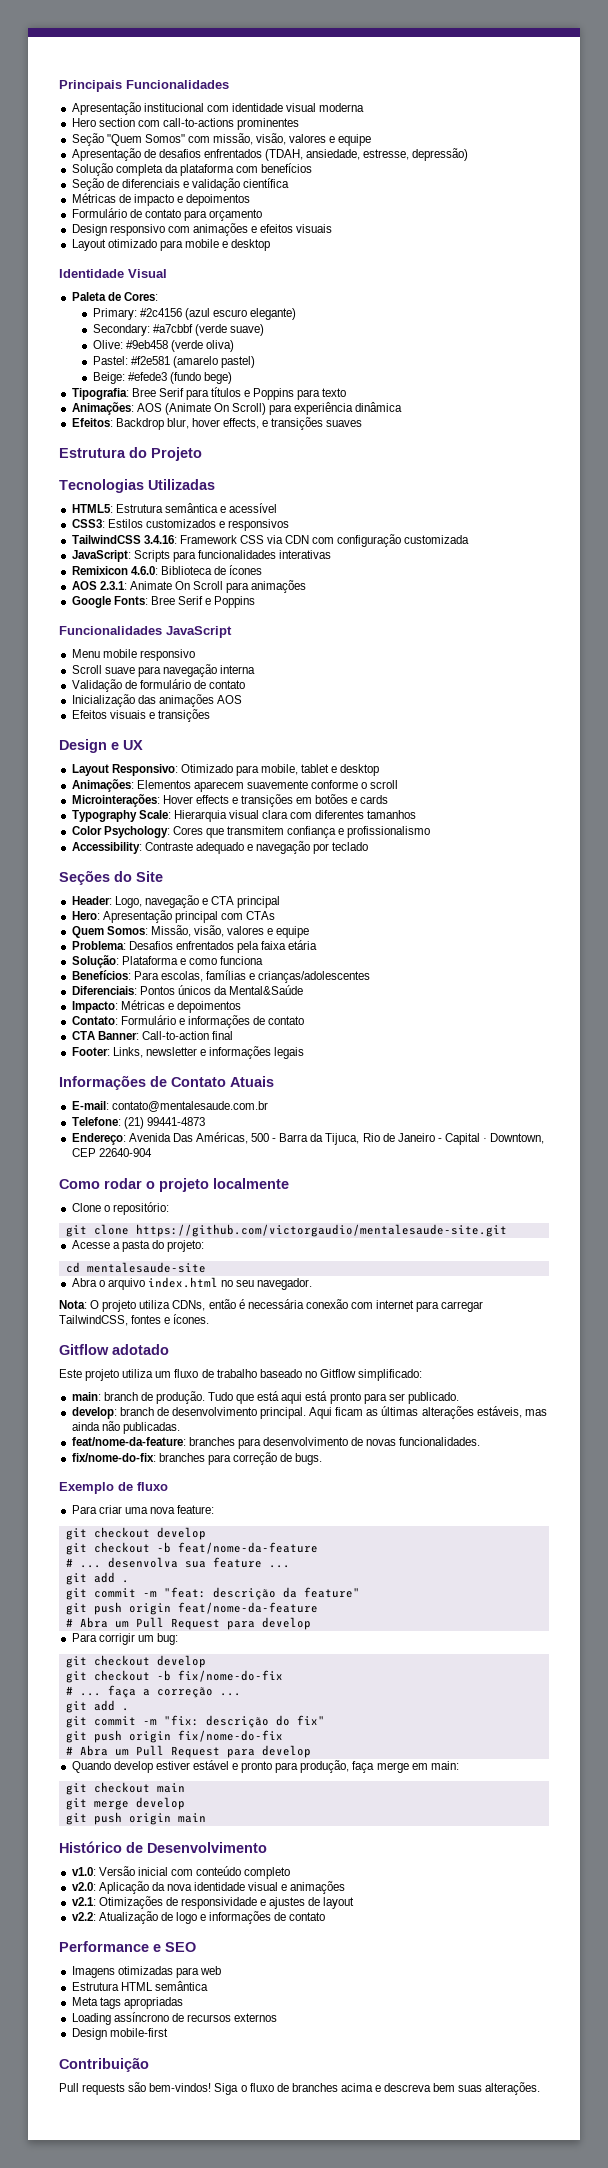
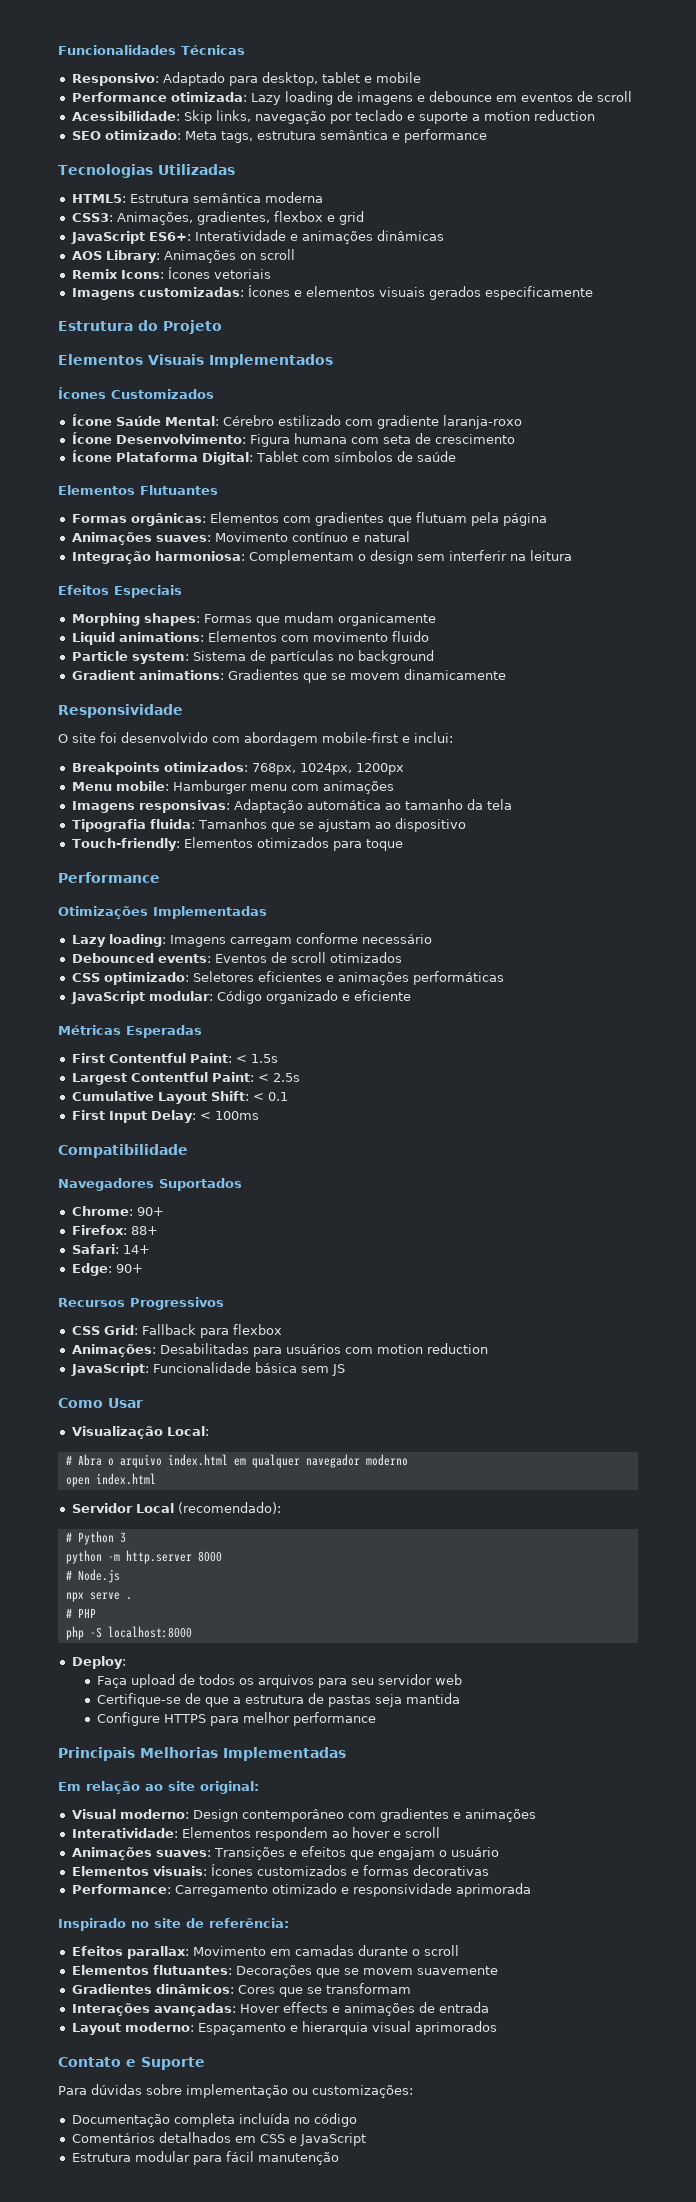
- Principais Funcionalidades
- Apresentação institucional com identidade visual moderna
- Hero section com call-to-actions prominentes
- Seção "Quem Somos" com missão, visão, valores e equipe
- Apresentação de desafios enfrentados (TDAH, ansiedade, estresse, depressão)
- Solução completa da plataforma com benefícios
- Seção de diferenciais e validação científica
- Métricas de impacto e depoimentos
- Formulário de contato para orçamento
- Design responsivo com animações e efeitos visuais
- Layout otimizado para mobile e desktop
- Identidade Visual
- Paleta de Cores:
- Primary: #2c4156 (azul escuro elegante)
- Secondary: #a7cbbf (verde suave)
- Olive: #9eb458 (verde oliva)
- Pastel: #f2e581 (amarelo pastel)
- Beige: #efede3 (fundo bege)
- Tipografia: Bree Serif para títulos e Poppins para texto
- Animações: AOS (Animate On Scroll) para experiência dinâmica
- Efeitos: Backdrop blur, hover effects, e transições suaves
- Estrutura do Projeto
+ Funcionalidades Técnicas
+ Responsivo: Adaptado para desktop, tablet e mobile
+ Performance otimizada: Lazy loading de imagens e debounce em eventos de scroll
+ Acessibilidade: Skip links, navegação por teclado e suporte a motion reduction
+ SEO otimizado: Meta tags, estrutura semântica e performance
- HTML5: Estrutura semântica e acessível
+ HTML5: Estrutura semântica moderna
- CSS3: Estilos customizados e responsivos
- TailwindCSS 3.4.16: Framework CSS via CDN com configuração customizada
- JavaScript: Scripts para funcionalidades interativas
- Remixicon 4.6.0: Biblioteca de ícones
- AOS 2.3.1: Animate On Scroll para animações
- Google Fonts: Bree Serif e Poppins
- Funcionalidades JavaScript
- Menu mobile responsivo
- Scroll suave para navegação interna
- Validação de formulário de contato
- Inicialização das animações AOS
- Efeitos visuais e transições
- Design e UX
- Layout Responsivo: Otimizado para mobile, tablet e desktop
- Animações: Elementos aparecem suavemente conforme o scroll
- Microinterações: Hover effects e transições em botões e cards
- Typography Scale: Hierarquia visual clara com diferentes tamanhos
- Color Psychology: Cores que transmitem confiança e profissionalismo
- Accessibility: Contraste adequado e navegação por teclado
- Seções do Site
- Header: Logo, navegação e CTA principal
- Hero: Apresentação principal com CTAs
- Quem Somos: Missão, visão, valores e equipe
- Problema: Desafios enfrentados pela faixa etária
- Solução: Plataforma e como funciona
- Benefícios: Para escolas, famílias e crianças/adolescentes
- Diferenciais: Pontos únicos da Mental&Saúde
- Impacto: Métricas e depoimentos
- Contato: Formulário e informações de contato
- CTA Banner: Call-to-action final
- Footer: Links, newsletter e informações legais
- Informações de Contato Atuais
- E-mail: contato@mentalesaude.com.br
- Telefone: (21) 99441-4873
- Endereço: Avenida Das Américas, 500 - Barra da Tijuca, Rio de Janeiro - Capital · Downtown, CEP 22640-904
- Como rodar o projeto localmente
- Clone o repositório:
- git clone https://github.com/victorgaudio/mentalesaude-site.git
- Acesse a pasta do projeto:
- cd mentalesaude-site
- Abra o arquivo index.html no seu navegador.
- Nota: O projeto utiliza CDNs, então é necessária conexão com internet para carregar TailwindCSS, fontes e ícones.
- Gitflow adotado
- Este projeto utiliza um fluxo de trabalho baseado no Gitflow simplificado:
- main: branch de produção. Tudo que está aqui está pronto para ser publicado.
- develop: branch de desenvolvimento principal. Aqui ficam as últimas alterações estáveis, mas ainda não publicadas.
- feat/nome-da-feature: branches para desenvolvimento de novas funcionalidades.
- fix/nome-do-fix: branches para correção de bugs.
- Exemplo de fluxo
- Para criar uma nova feature:
- git checkout develop
- git checkout -b feat/nome-da-feature
- # ... desenvolva sua feature ...
- git add .
- git commit -m "feat: descrição da feature"
- git push origin feat/nome-da-feature
- # Abra um Pull Request para develop
- Para corrigir um bug:
- git checkout develop
- git checkout -b fix/nome-do-fix
- # ... faça a correção ...
- git add .
- git commit -m "fix: descrição do fix"
- git push origin fix/nome-do-fix
- # Abra um Pull Request para develop
- Quando develop estiver estável e pronto para produção, faça merge em main:
- git checkout main
- git merge develop
- git push origin main
- Histórico de Desenvolvimento
- v1.0: Versão inicial com conteúdo completo
- v2.0: Aplicação da nova identidade visual e animações
- v2.1: Otimizações de responsividade e ajustes de layout
- v2.2: Atualização de logo e informações de contato
- Performance e SEO
- Imagens otimizadas para web
- Estrutura HTML semântica
- Meta tags apropriadas
- Loading assíncrono de recursos externos
- Design mobile-first
- Contribuição
- Pull requests são bem-vindos! Siga o fluxo de branches acima e descreva bem suas alterações.
+ CSS3: Animações, gradientes, flexbox e grid
+ JavaScript ES6+: Interatividade e animações dinâmicas
+ AOS Library: Animações on scroll
+ Remix Icons: Ícones vetoriais
+ Imagens customizadas: Ícones e elementos visuais gerados especificamente
+ Estrutura do Projeto
+ Elementos Visuais Implementados
+ Ícones Customizados
+ Ícone Saúde Mental: Cérebro estilizado com gradiente laranja-roxo
+ Ícone Desenvolvimento: Figura humana com seta de crescimento
+ Ícone Plataforma Digital: Tablet com símbolos de saúde
+ Elementos Flutuantes
+ Formas orgânicas: Elementos com gradientes que flutuam pela página
+ Animações suaves: Movimento contínuo e natural
+ Integração harmoniosa: Complementam o design sem interferir na leitura
+ Efeitos Especiais
+ Morphing shapes: Formas que mudam organicamente
+ Liquid animations: Elementos com movimento fluido
+ Particle system: Sistema de partículas no background
+ Gradient animations: Gradientes que se movem dinamicamente
+ Responsividade
+ O site foi desenvolvido com abordagem mobile-first e inclui:
+ Breakpoints otimizados: 768px, 1024px, 1200px
+ Menu mobile: Hamburger menu com animações
+ Imagens responsivas: Adaptação automática ao tamanho da tela
+ Tipografia fluida: Tamanhos que se ajustam ao dispositivo
+ Touch-friendly: Elementos otimizados para toque
+ Performance
+ Otimizações Implementadas
+ Lazy loading: Imagens carregam conforme necessário
+ Debounced events: Eventos de scroll otimizados
+ CSS optimizado: Seletores eficientes e animações performáticas
+ JavaScript modular: Código organizado e eficiente
+ Métricas Esperadas
+ First Contentful Paint: < 1.5s
+ Largest Contentful Paint: < 2.5s
+ Cumulative Layout Shift: < 0.1
+ First Input Delay: < 100ms
+ Compatibilidade
+ Navegadores Suportados
+ Chrome: 90+
+ Firefox: 88+
+ Safari: 14+
+ Edge: 90+
+ Recursos Progressivos
+ CSS Grid: Fallback para flexbox
+ Animações: Desabilitadas para usuários com motion reduction
+ JavaScript: Funcionalidade básica sem JS
+ Como Usar
+ Visualização Local:
+ # Abra o arquivo index.html em qualquer navegador moderno
+ open index.html
+ Servidor Local (recomendado):
+ # Python 3
+ python -m http.server 8000
+ # Node.js
+ npx serve .
+ # PHP
+ php -S localhost:8000
+ Deploy:
+ Faça upload de todos os arquivos para seu servidor web
+ Certifique-se de que a estrutura de pastas seja mantida
+ Configure HTTPS para melhor performance
+ Principais Melhorias Implementadas
+ Em relação ao site original:
+ Visual moderno: Design contemporâneo com gradientes e animações
+ Interatividade: Elementos respondem ao hover e scroll
+ Animações suaves: Transições e efeitos que engajam o usuário
+ Elementos visuais: Ícones customizados e formas decorativas
+ Performance: Carregamento otimizado e responsividade aprimorada
+ Inspirado no site de referência:
+ Efeitos parallax: Movimento em camadas durante o scroll
+ Elementos flutuantes: Decorações que se movem suavemente
+ Gradientes dinâmicos: Cores que se transformam
+ Interações avançadas: Hover effects e animações de entrada
+ Layout moderno: Espaçamento e hierarquia visual aprimorados
+ Contato e Suporte
+ Para dúvidas sobre implementação ou customizações:
+ Documentação completa incluída no código
+ Comentários detalhados em CSS e JavaScript
+ Estrutura modular para fácil manutenção

